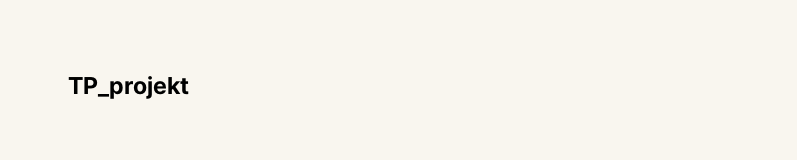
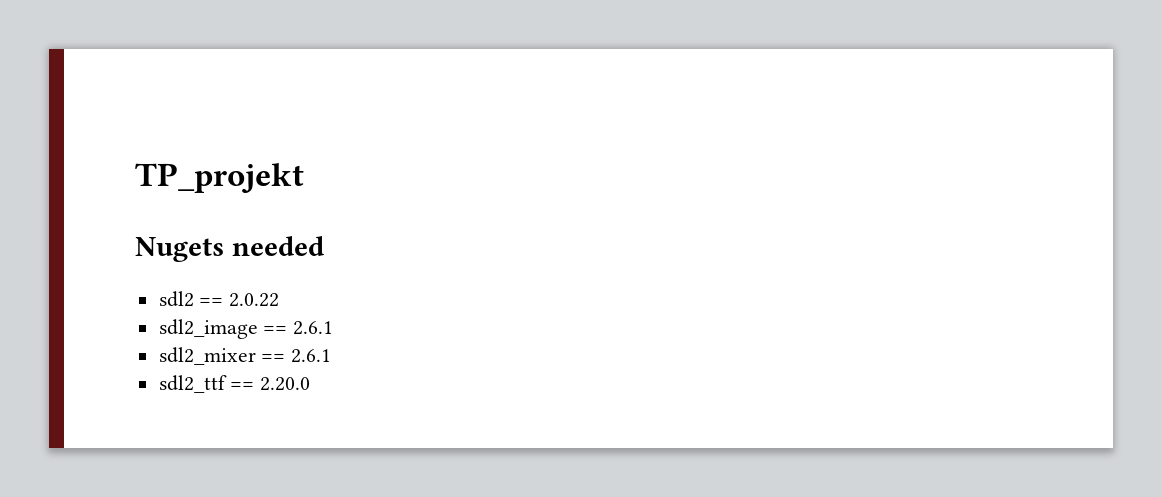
+ Nugets needed
+ sdl2 == 2.0.22
+ sdl2_image == 2.6.1
+ sdl2_mixer == 2.6.1
+ sdl2_ttf == 2.20.0

